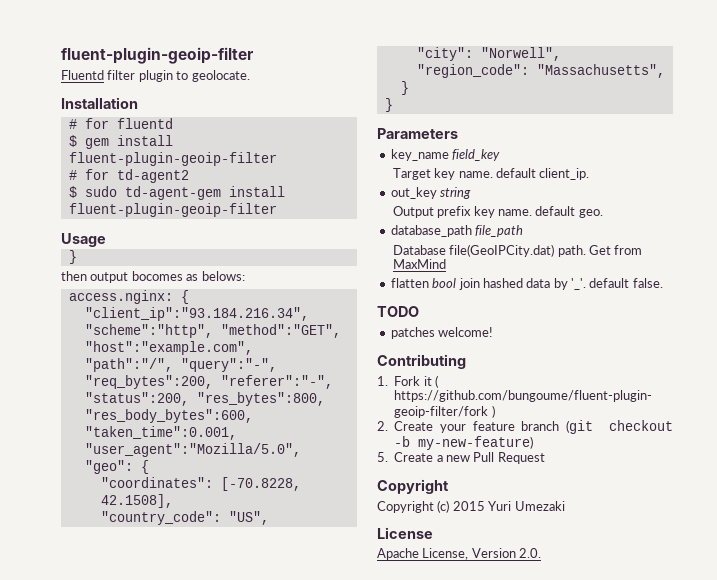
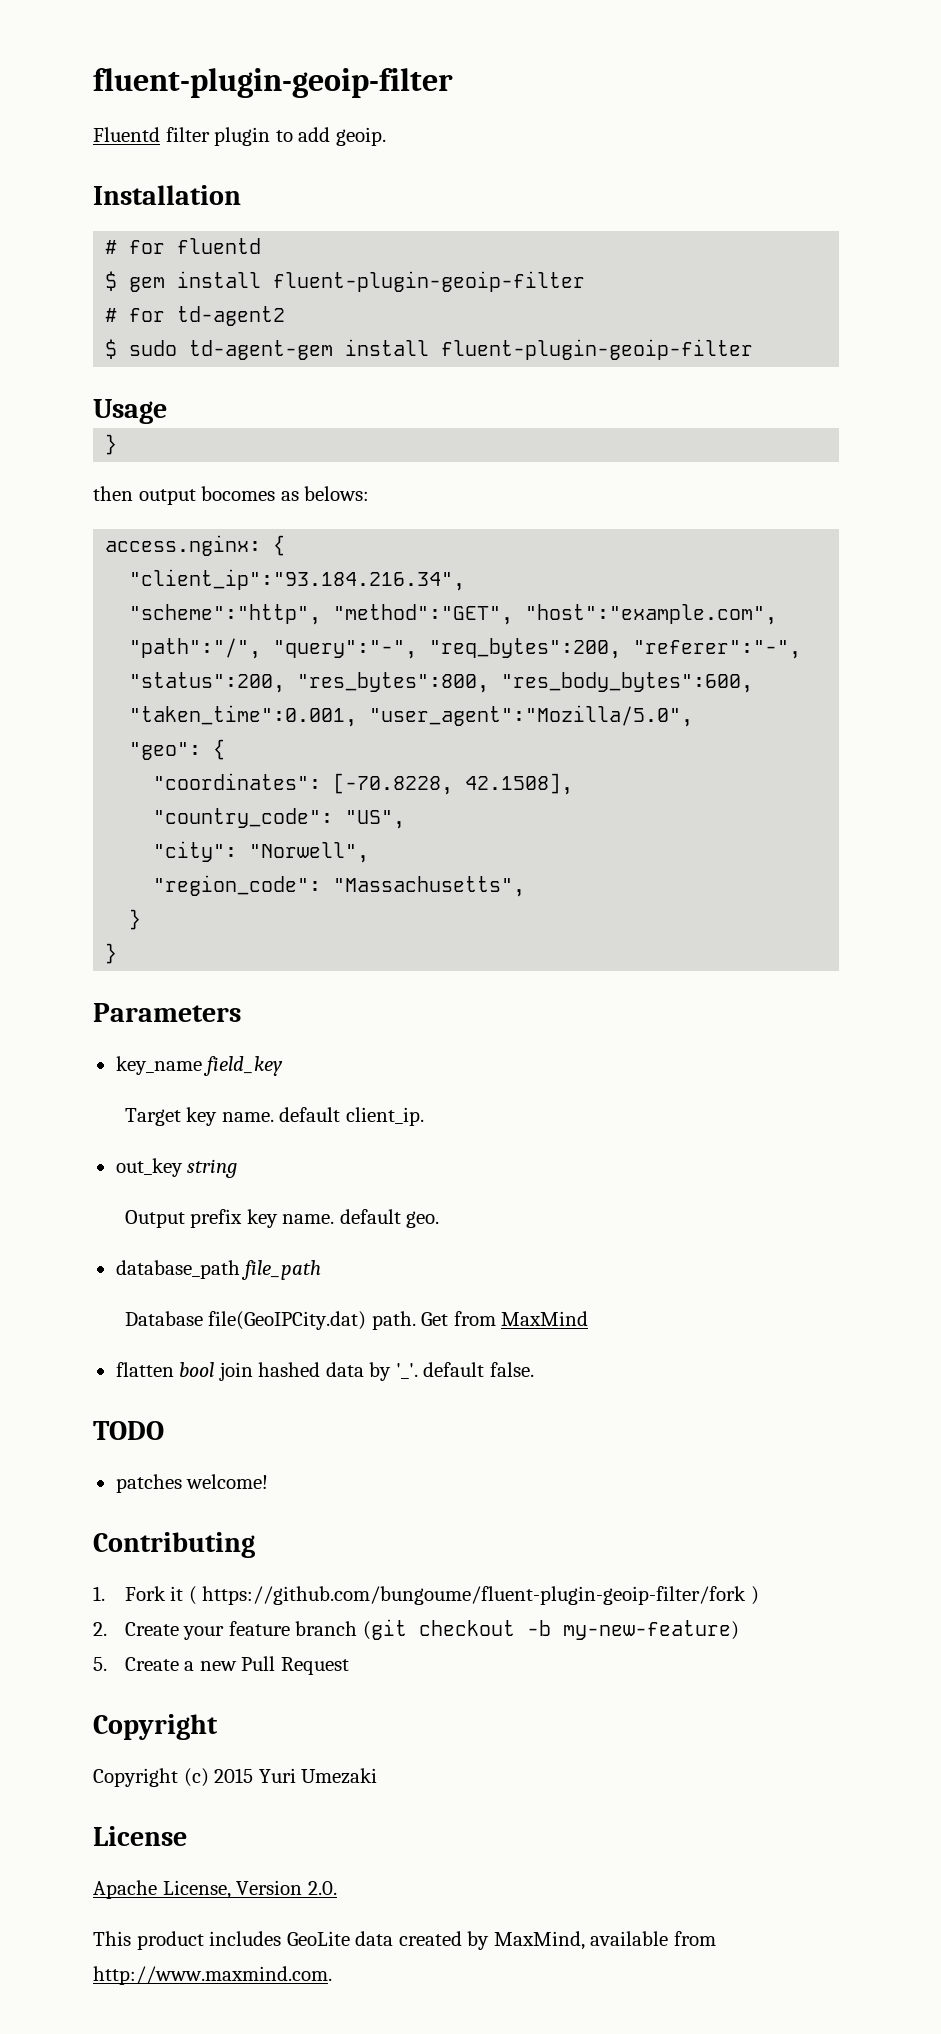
- Fluentd filter plugin to geolocate.
+ Fluentd filter plugin to add geoip.
+ This product includes GeoLite data created by MaxMind, available from http://www.maxmind.com.

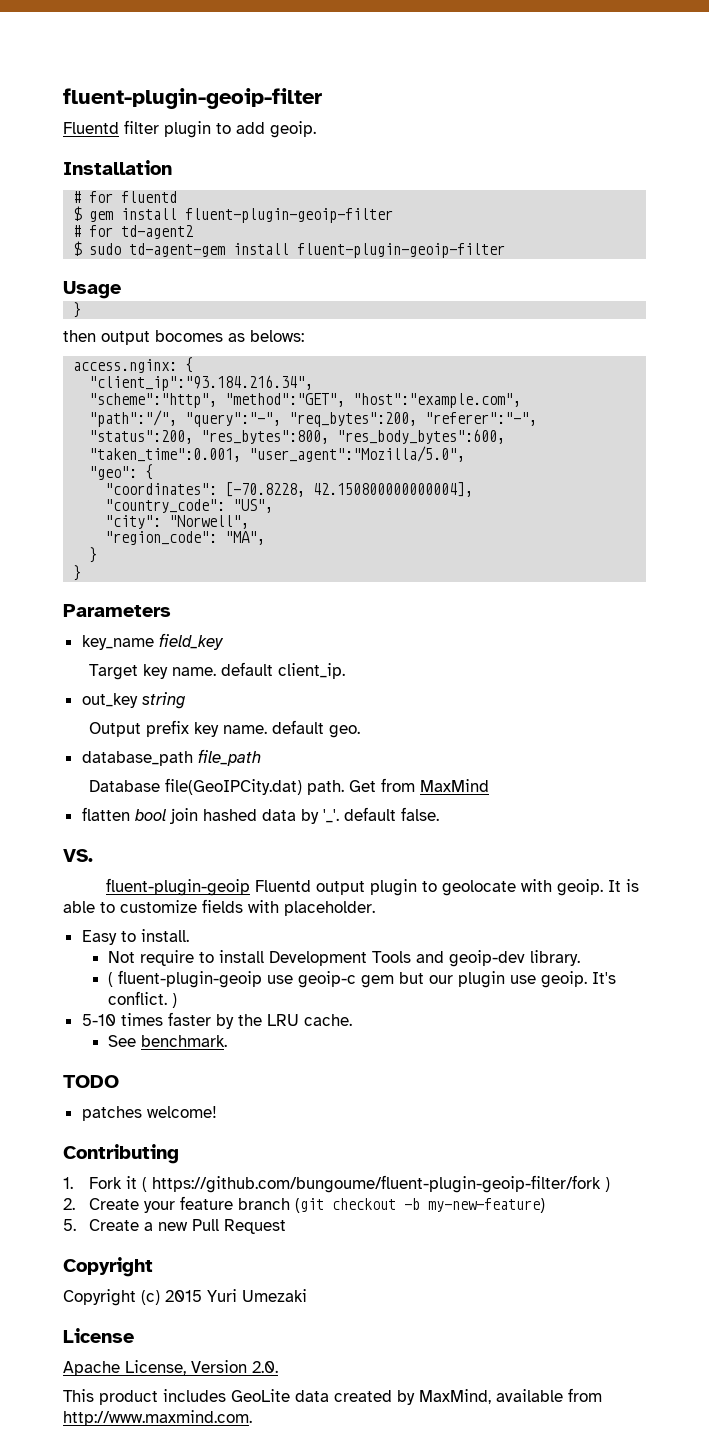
- "coordinates": [-70.8228, 42.1508],
+ "coordinates": [-70.8228, 42.150800000000004],
- "region_code": "Massachusetts",
+ "region_code": "MA",
+ VS.
+ fluent-plugin-geoip Fluentd output plugin to geolocate with geoip. It is able to customize fields with placeholder.
+ Easy to install.
+ Not require to install Development Tools and geoip-dev library.
+ ( fluent-plugin-geoip use geoip-c gem but our plugin use geoip. It's conflict. )
+ 5-10 times faster by the LRU cache.
+ See benchmark.

